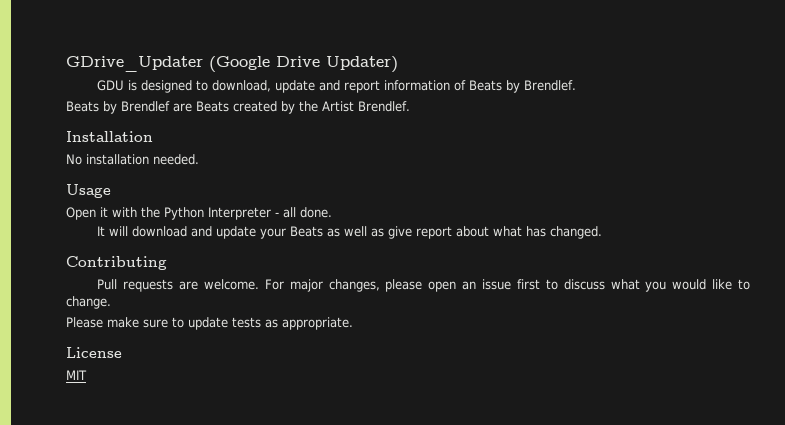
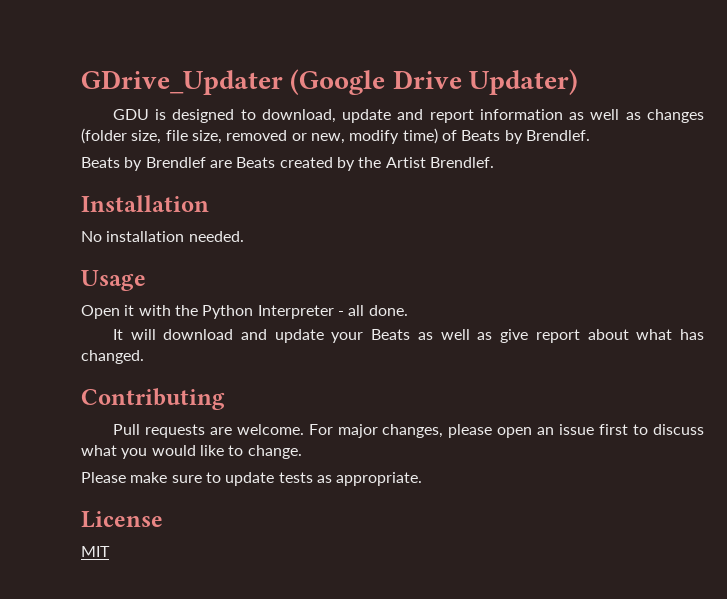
- GDU is designed to download, update and report information of Beats by Brendlef.
+ GDU is designed to download, update and report information as well as changes (folder size, file size, removed or new, modify time) of Beats by Brendlef.

